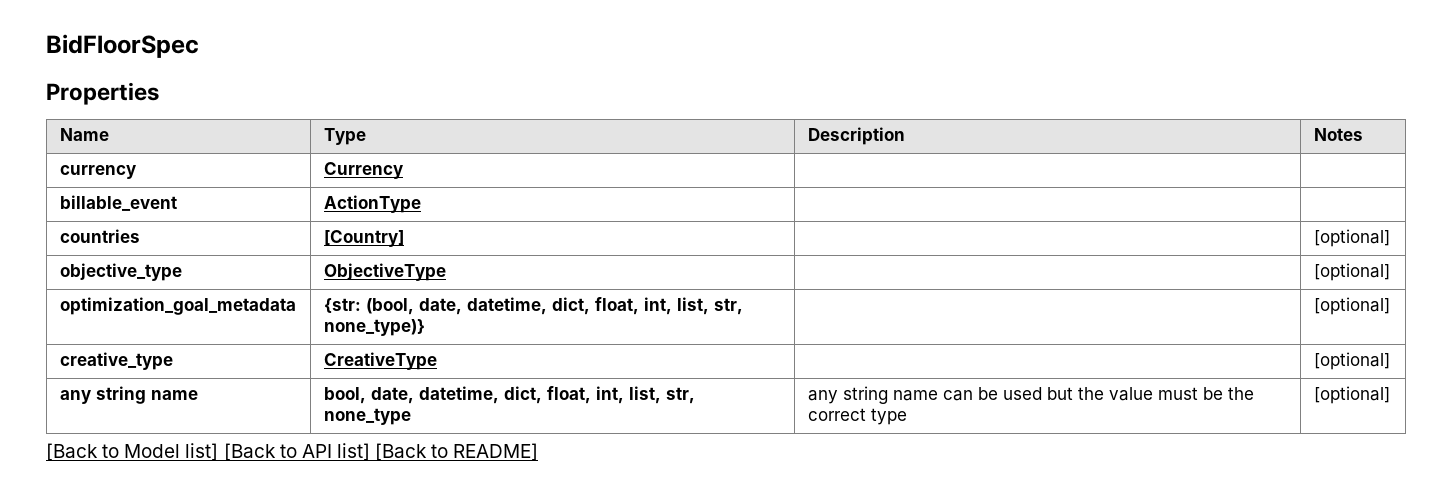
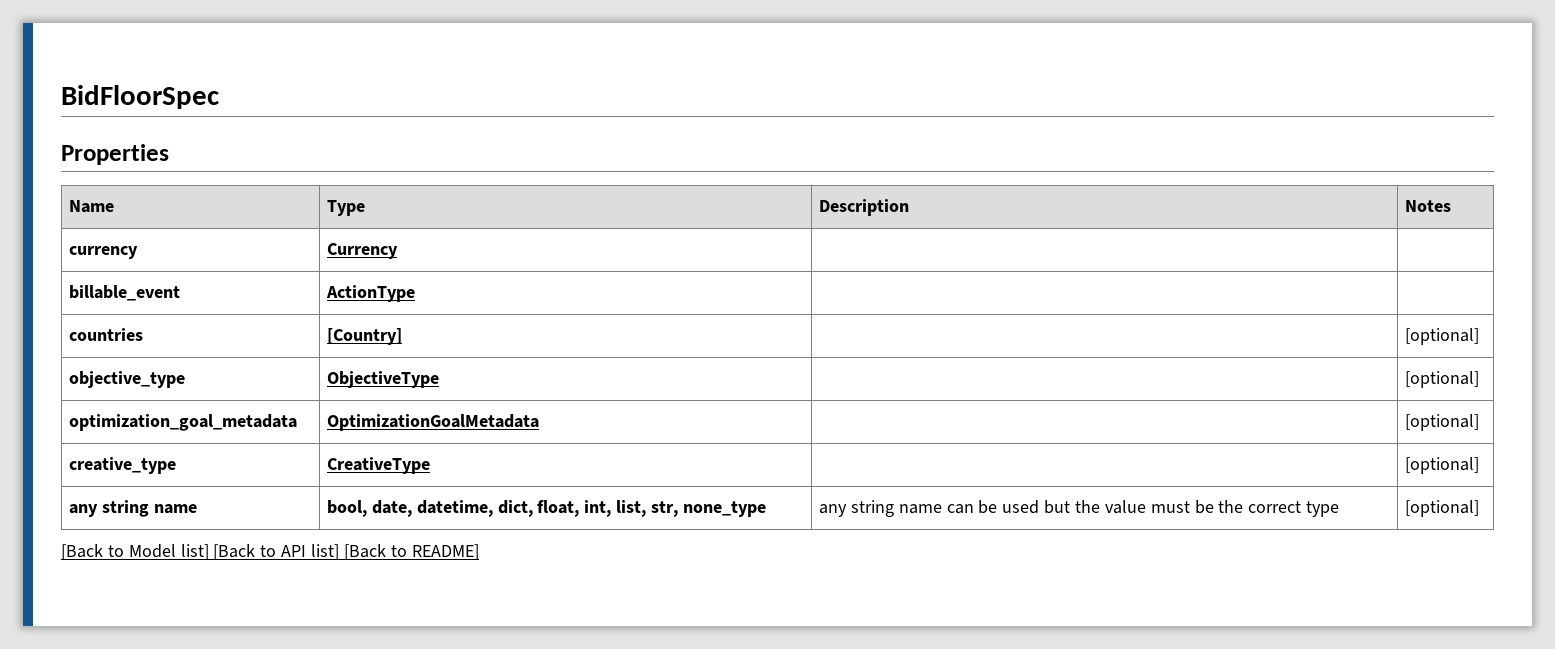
- optimization_goal_metadata | {str: (bool, date, datetime, dict, float, int, list, str, none_type)} | | [optional]
+ optimization_goal_metadata | OptimizationGoalMetadata | | [optional]

